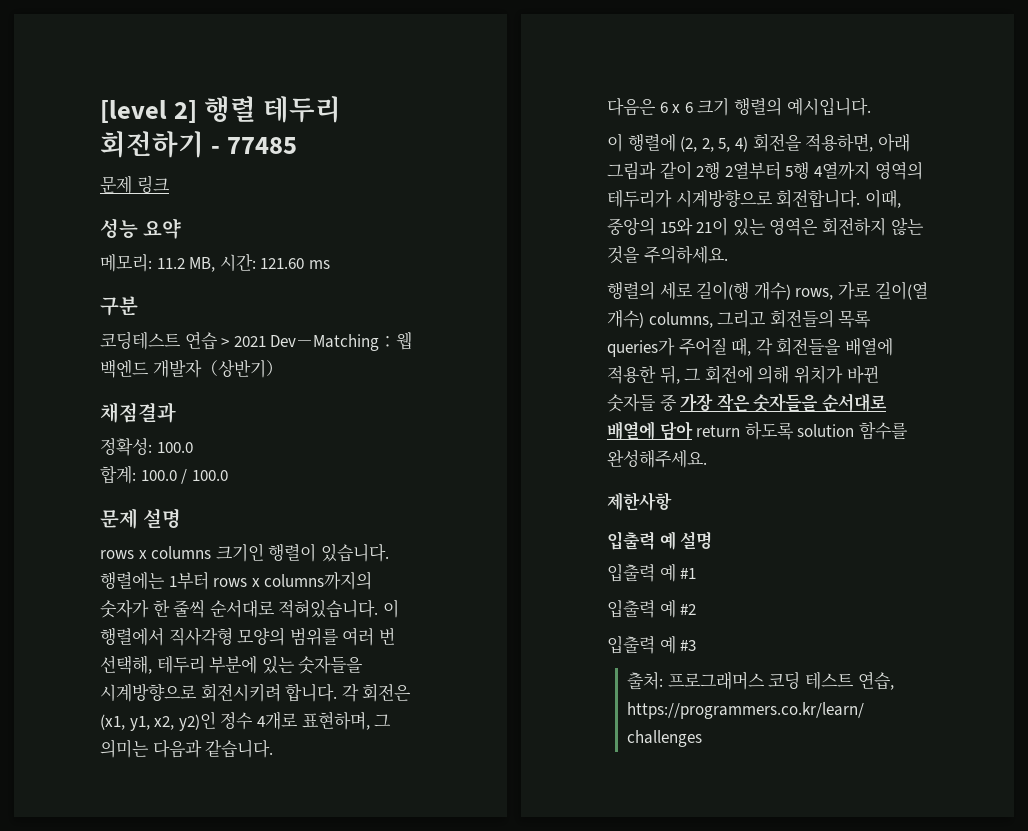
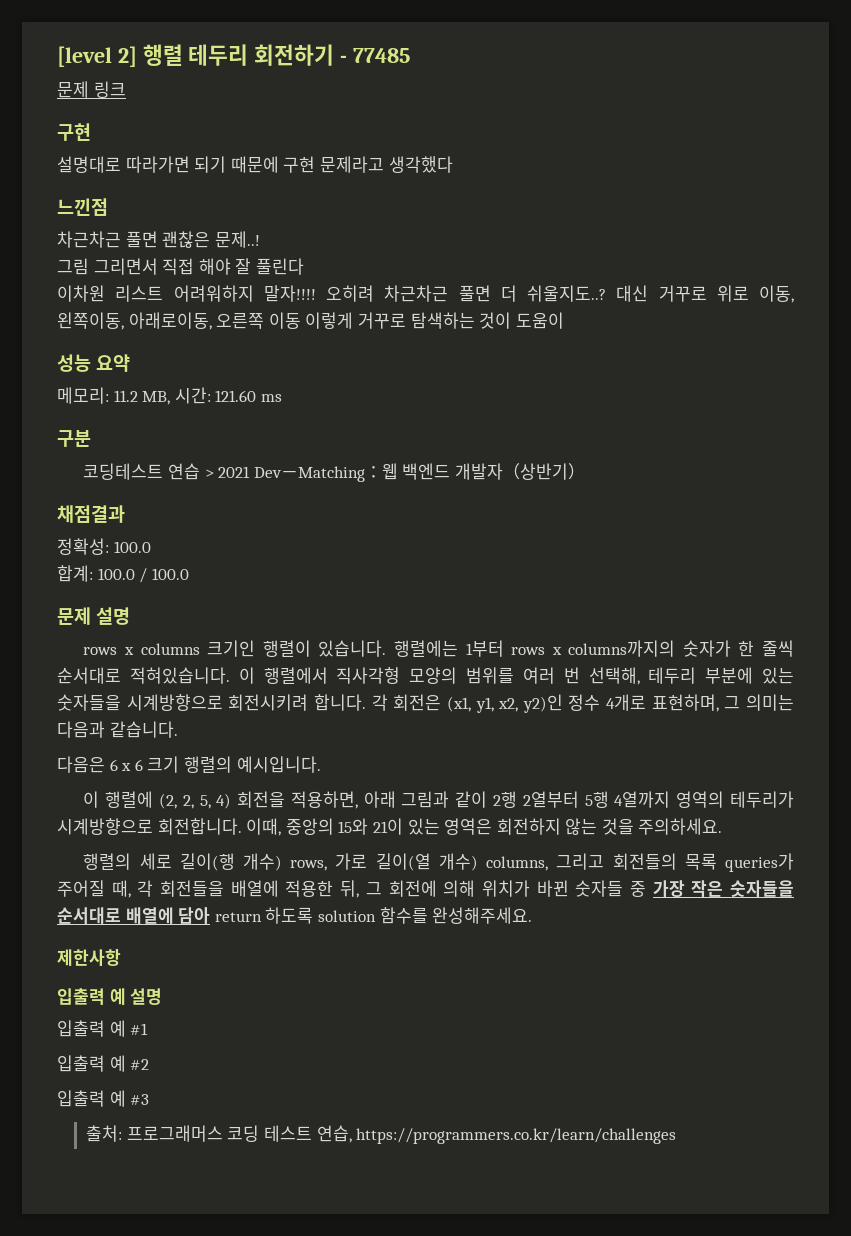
  문제 링크
+ 구현
+ 설명대로 따라가면 되기 때문에 구현 문제라고 생각했다
+ 느낀점
+ 차근차근 풀면 괜찮은 문제..!
+ 그림 그리면서 직접 해야 잘 풀린다
+ 이차원 리스트 어려워하지 말자!!!! 오히려 차근차근 풀면 더 쉬울지도..? 대신 거꾸로 위로 이동, 왼쪽이동, 아래로이동, 오른쪽 이동 이렇게 거꾸로 탐색하는 것이 도움이

